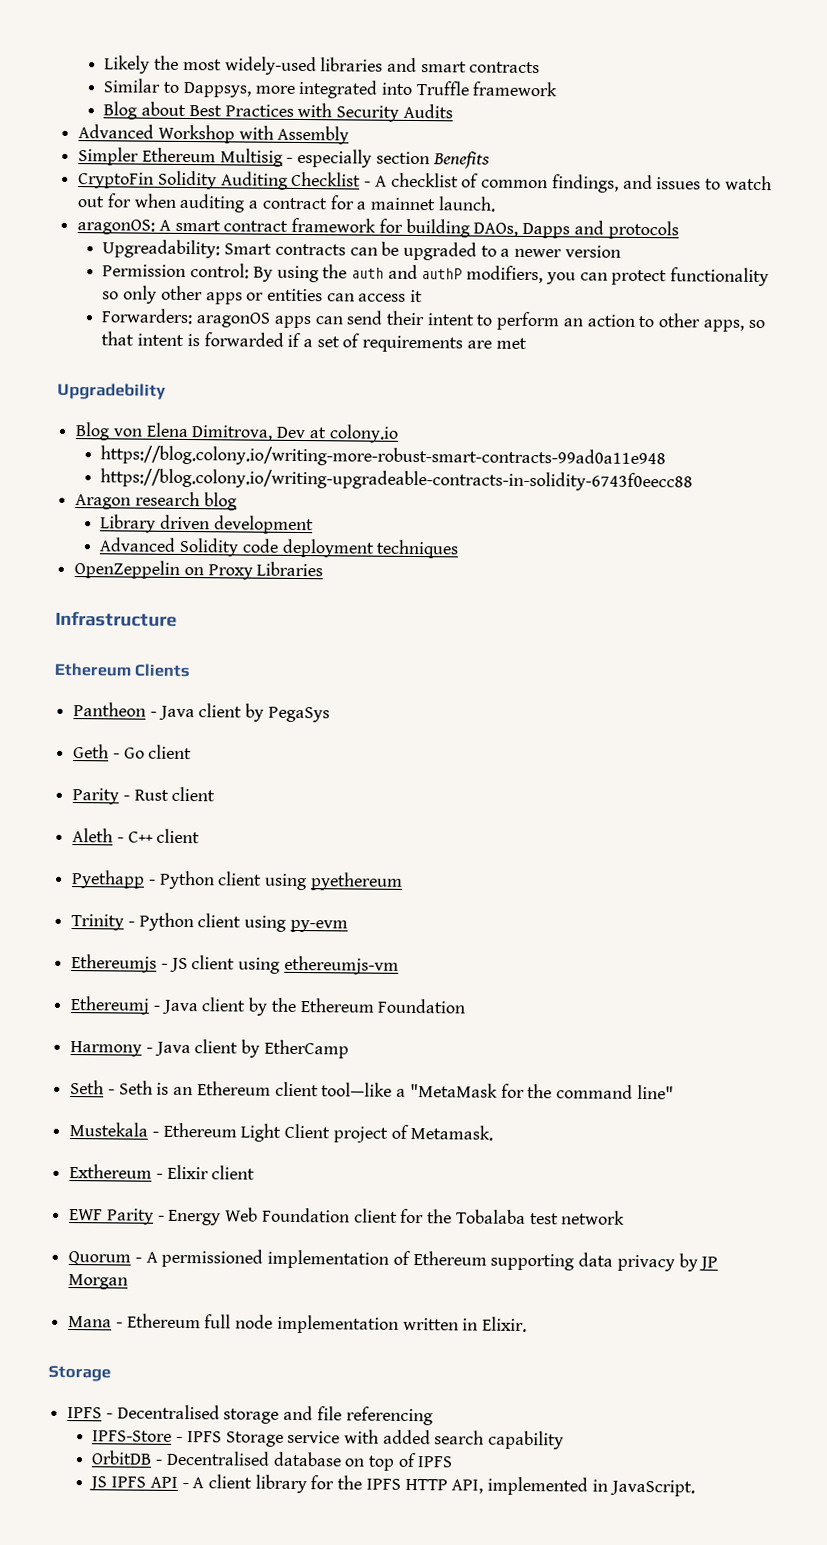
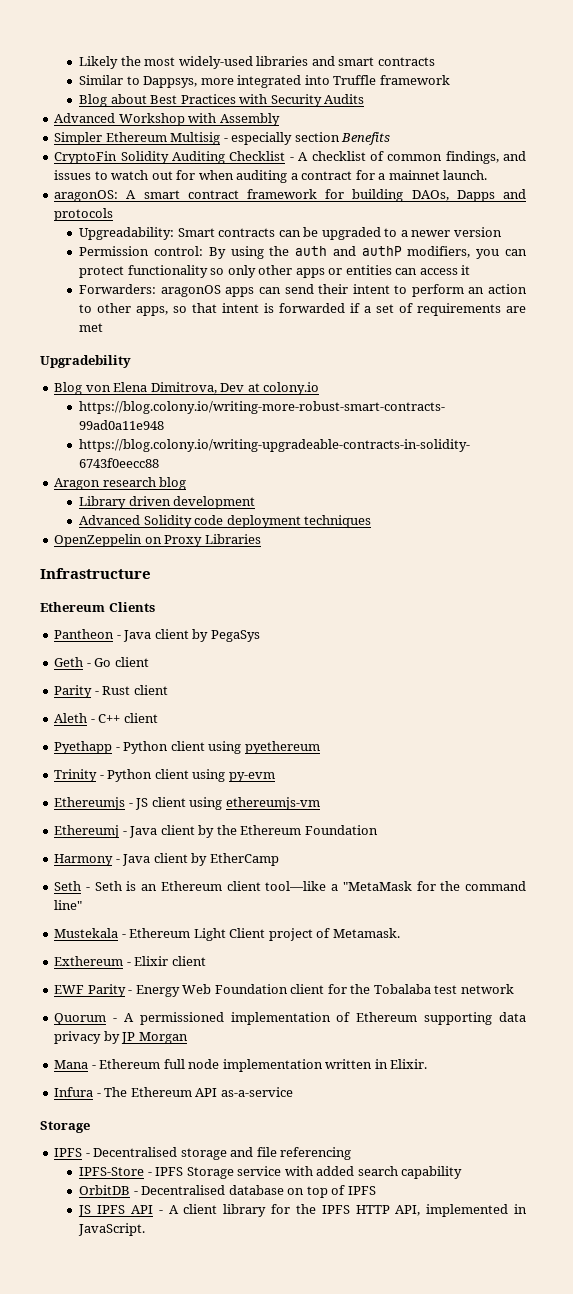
+ Infura - The Ethereum API as-a-service

